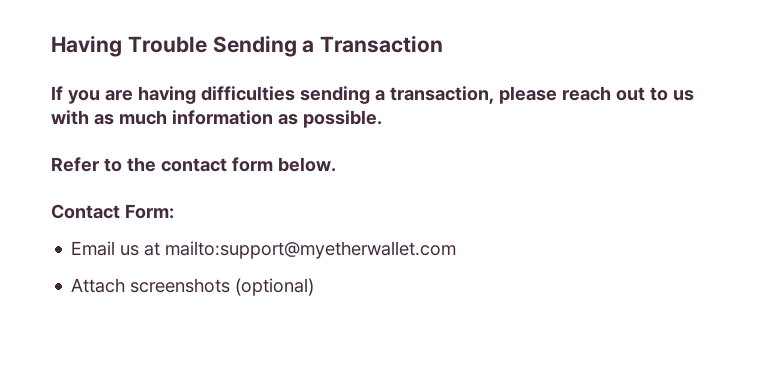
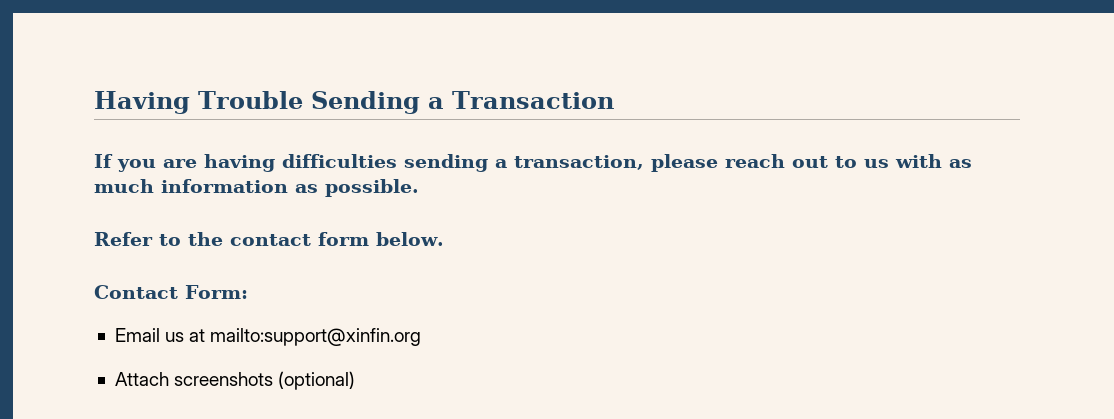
- Email us at mailto:support@myetherwallet.com
+ Email us at mailto:support@xinfin.org

